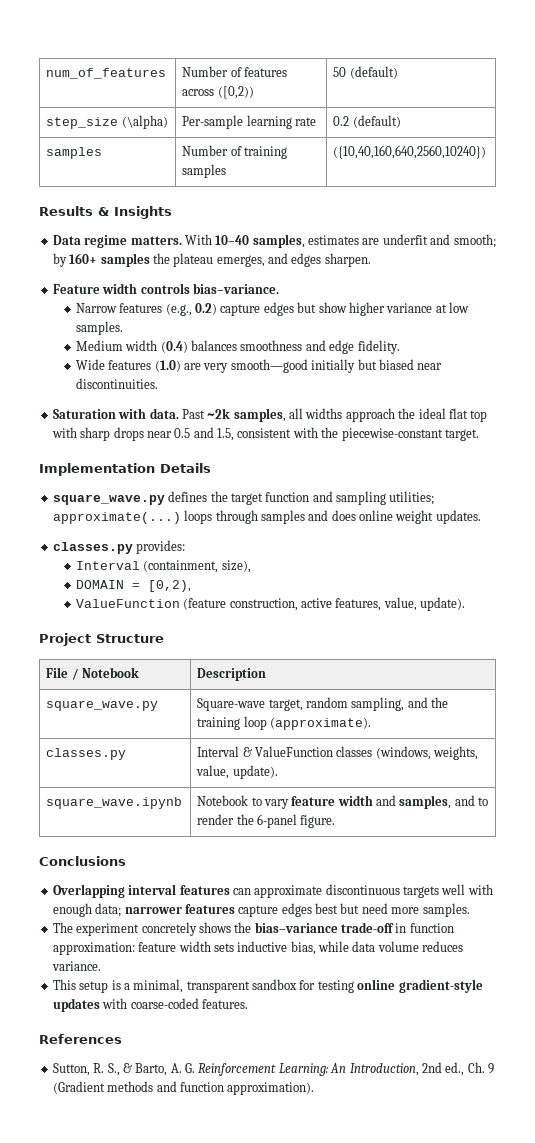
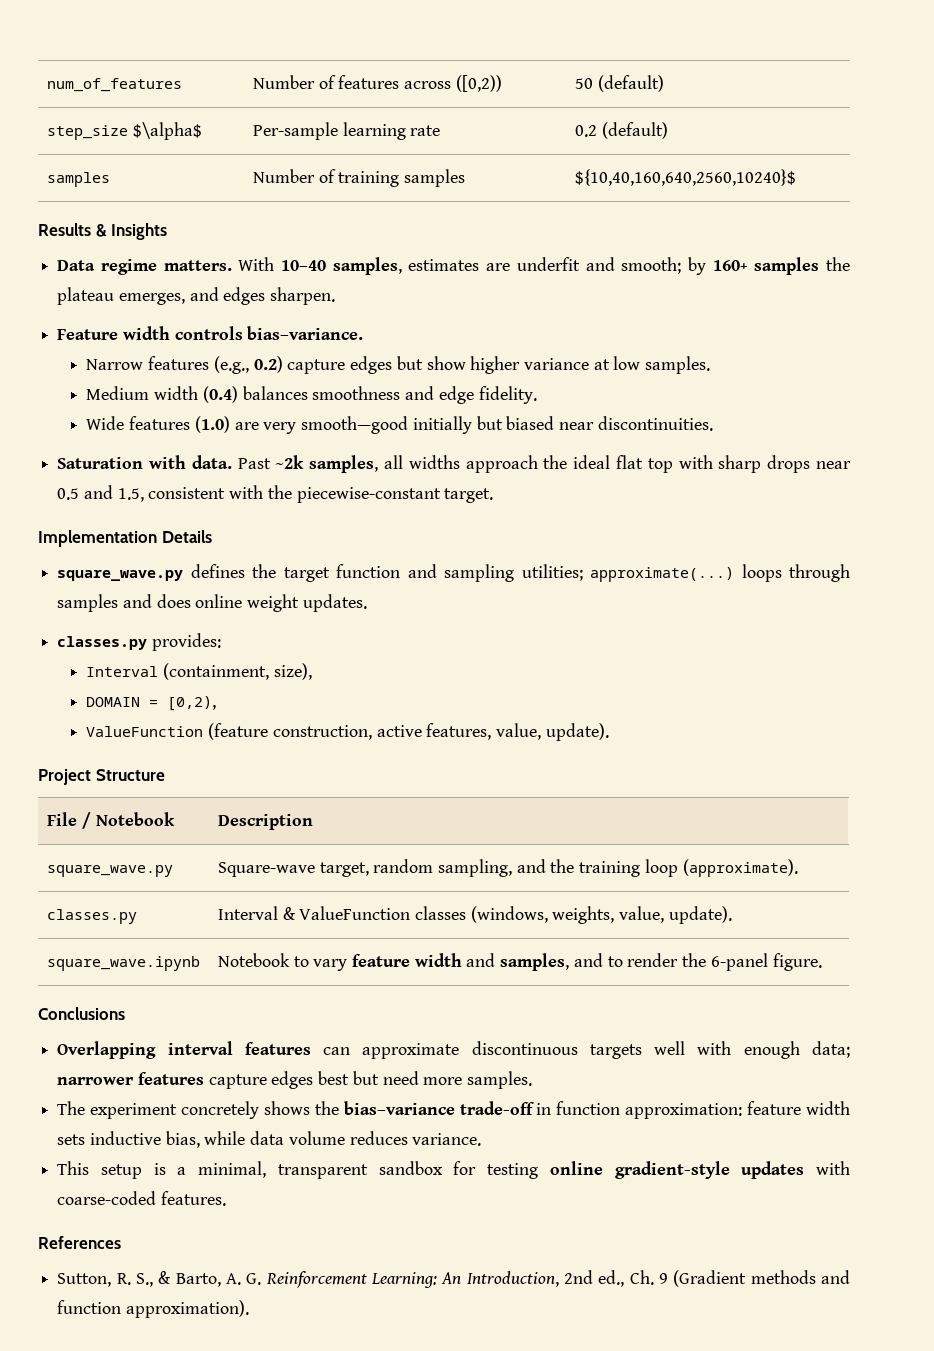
- step_size (\alpha) | Per-sample learning rate | 0.2 (default)
+ step_size $\alpha$ | Per-sample learning rate | 0.2 (default)
- samples | Number of training samples | ({10,40,160,640,2560,10240})
+ samples | Number of training samples | ${10,40,160,640,2560,10240}$

